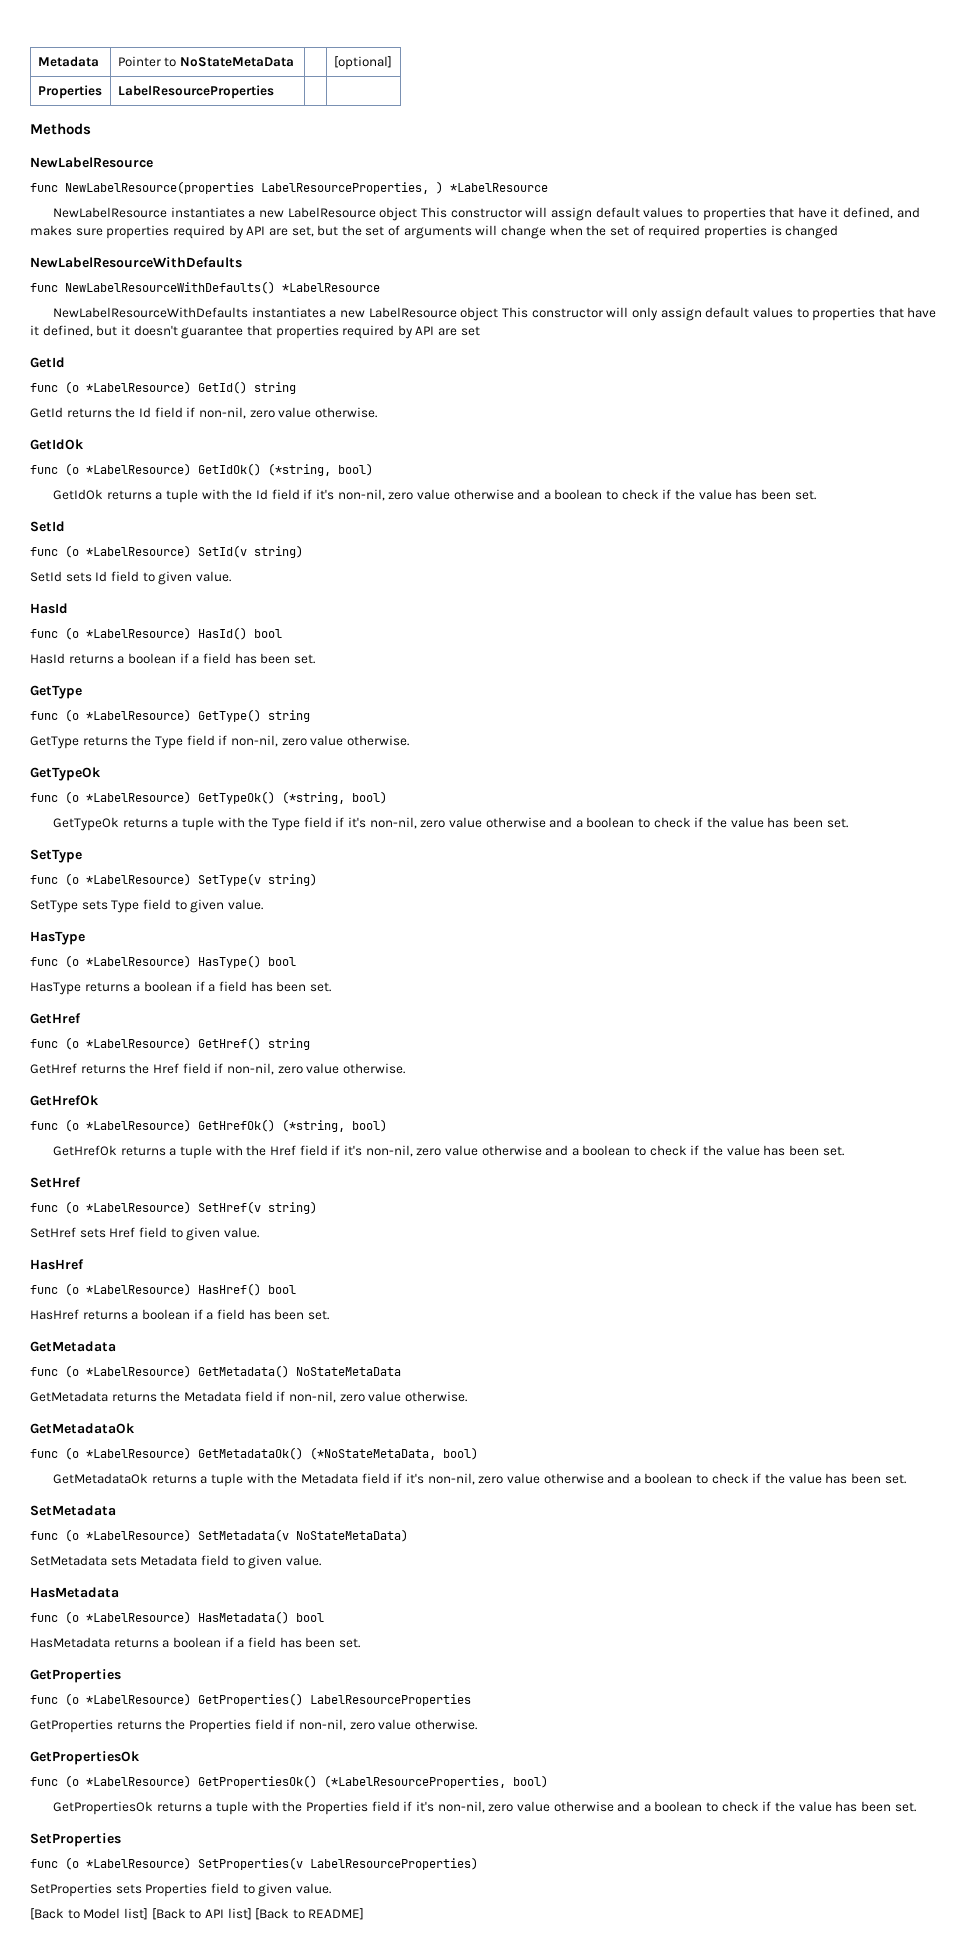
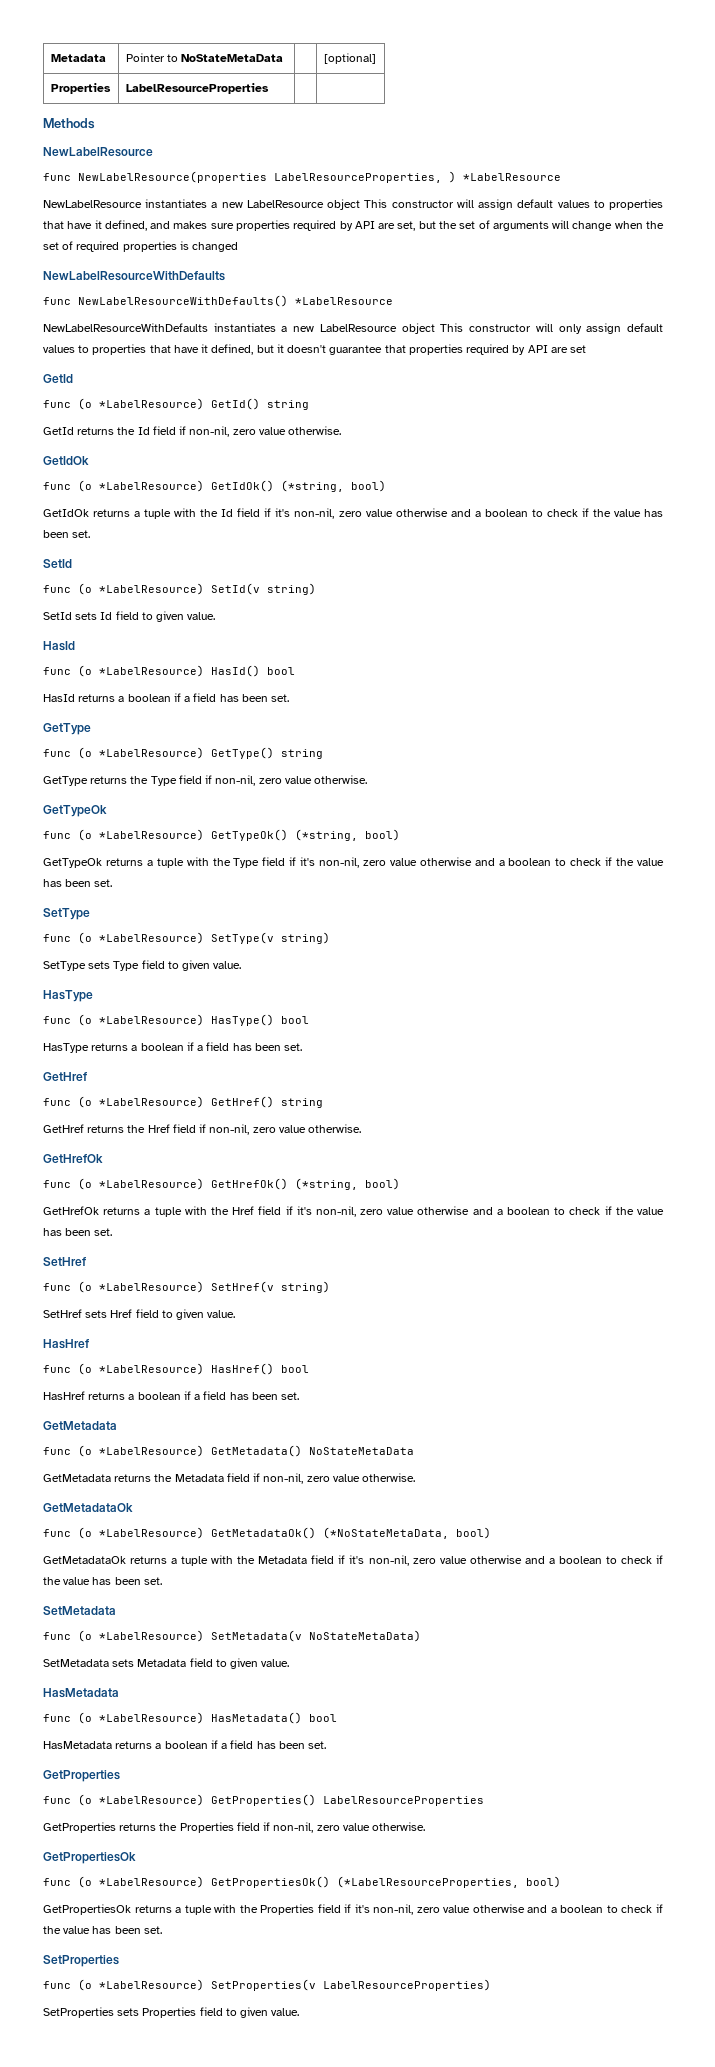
- [Back to Model list] [Back to API list] [Back to README]

